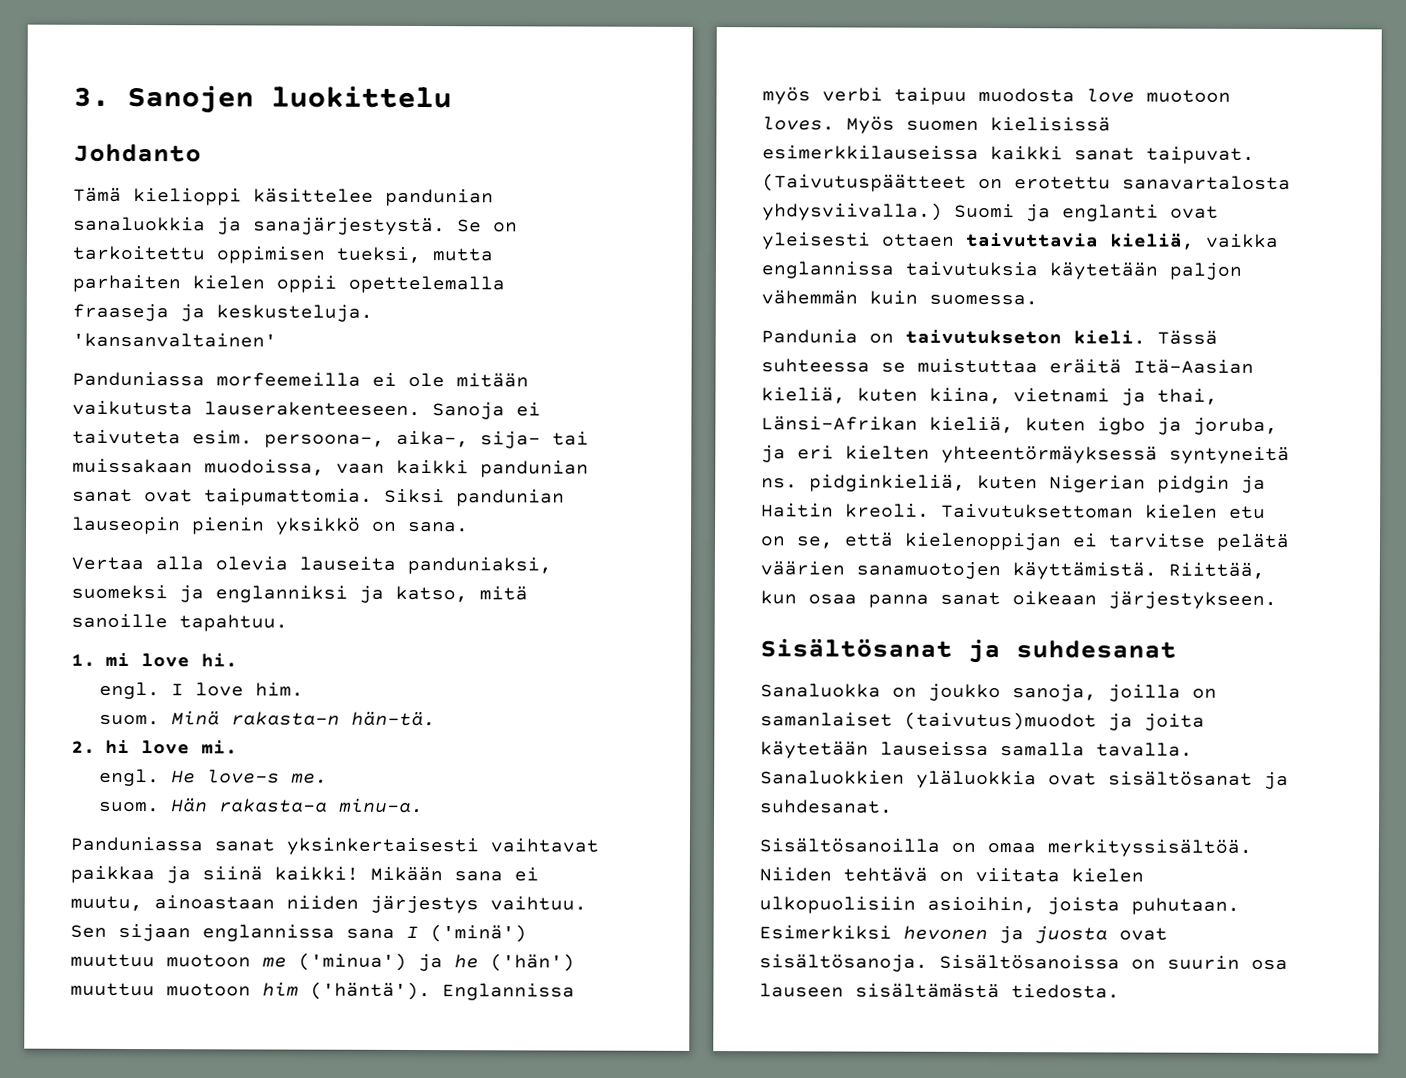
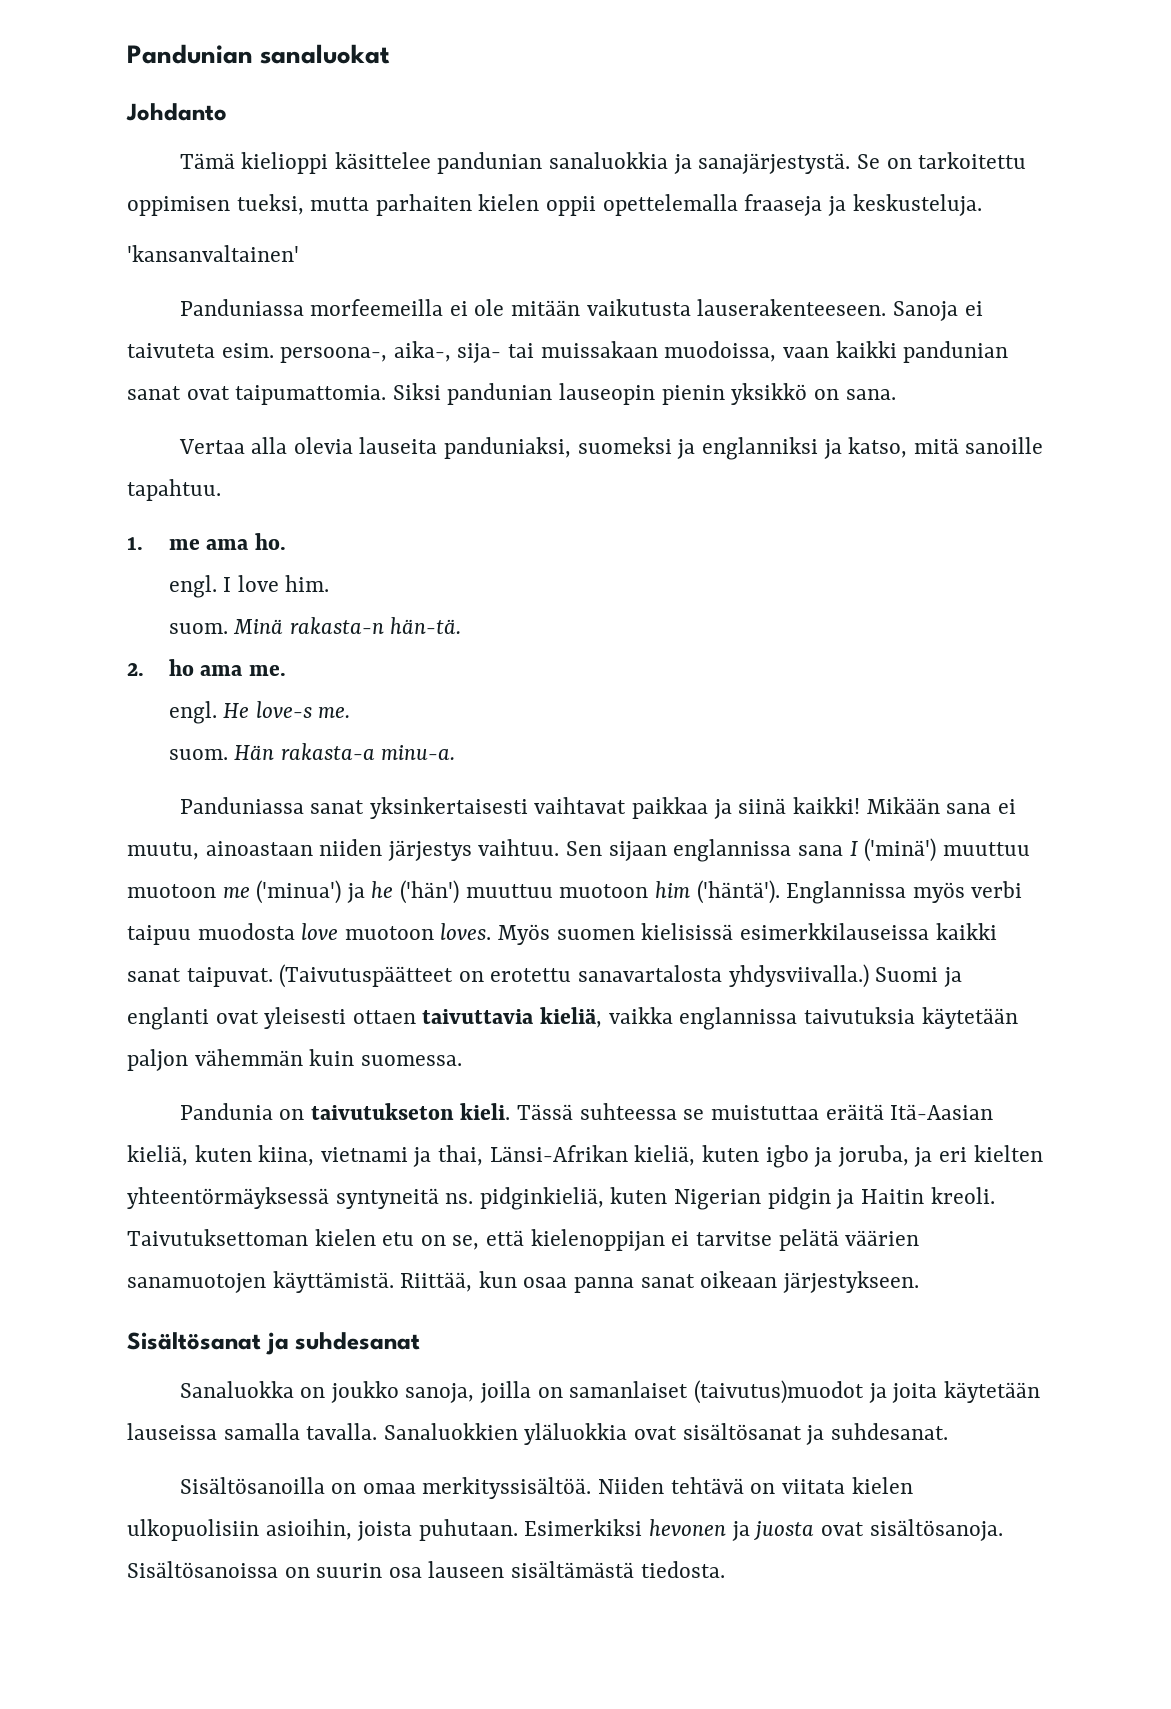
- 3. Sanojen luokittelu
+ Pandunian sanaluokat
- 1. mi love hi.
+ 1. me ama ho.
- 2. hi love mi.
+ 2. ho ama me.

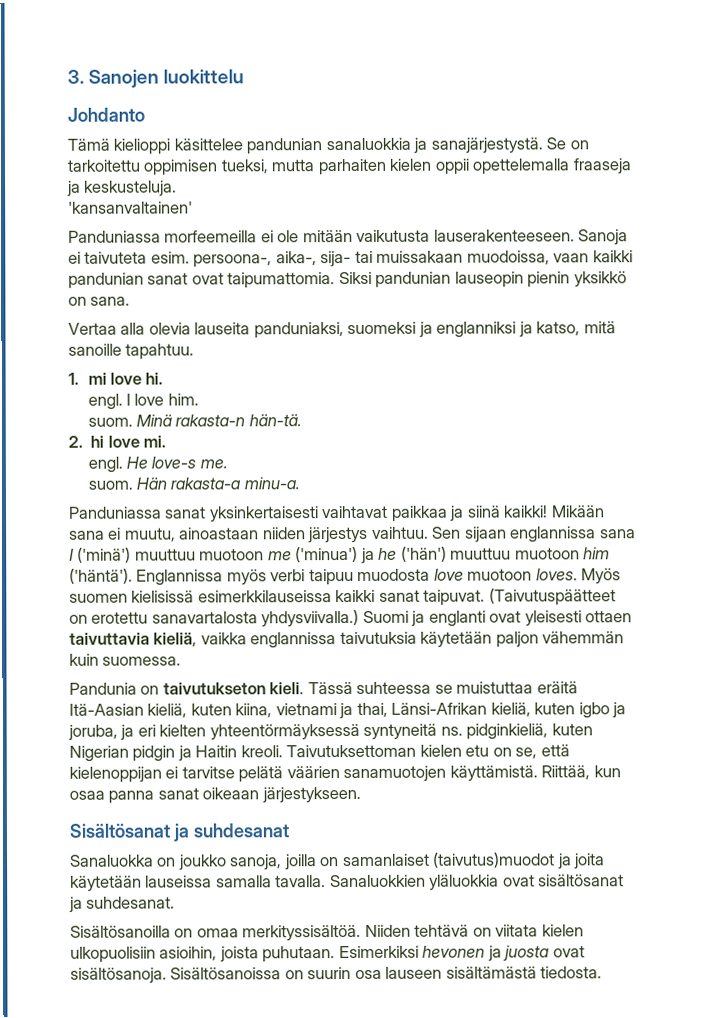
- Pandunian sanaluokat
+ 3. Sanojen luokittelu
- 1. me ama ho.
+ 1. mi love hi.
- 2. ho ama me.
+ 2. hi love mi.

